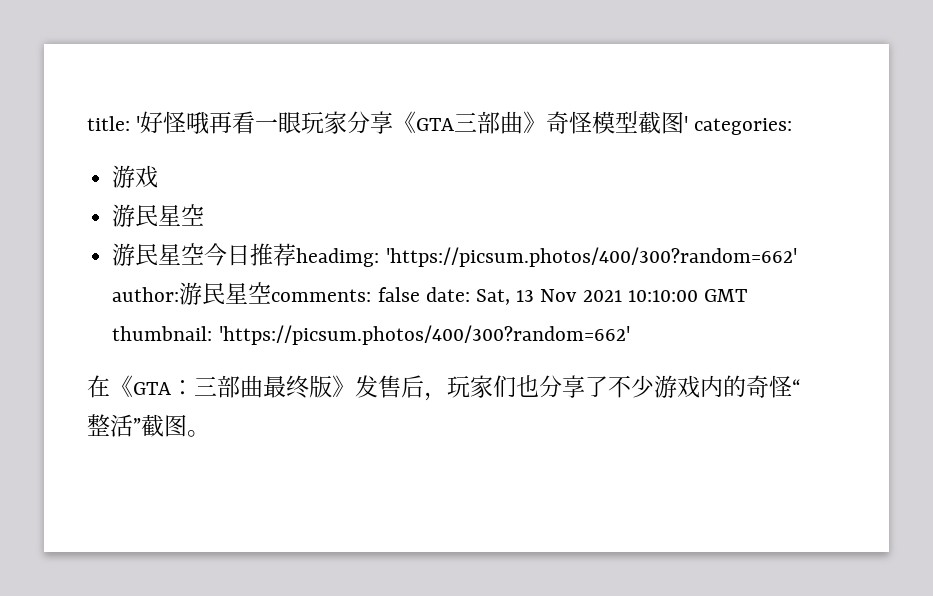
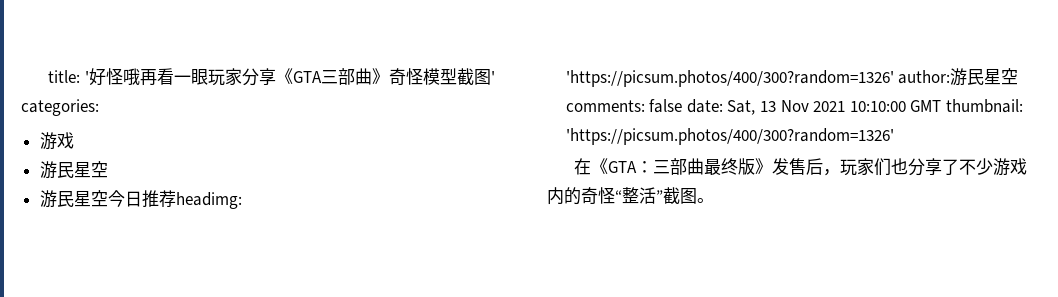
- 游民星空今日推荐headimg: 'https://picsum.photos/400/300?random=662' author:游民星空comments: false date: Sat, 13 Nov 2021 10:10:00 GMT thumbnail: 'https://picsum.photos/400/300?random=662'
+ 游民星空今日推荐headimg: 'https://picsum.photos/400/300?random=1326' author:游民星空comments: false date: Sat, 13 Nov 2021 10:10:00 GMT thumbnail: 'https://picsum.photos/400/300?random=1326'

